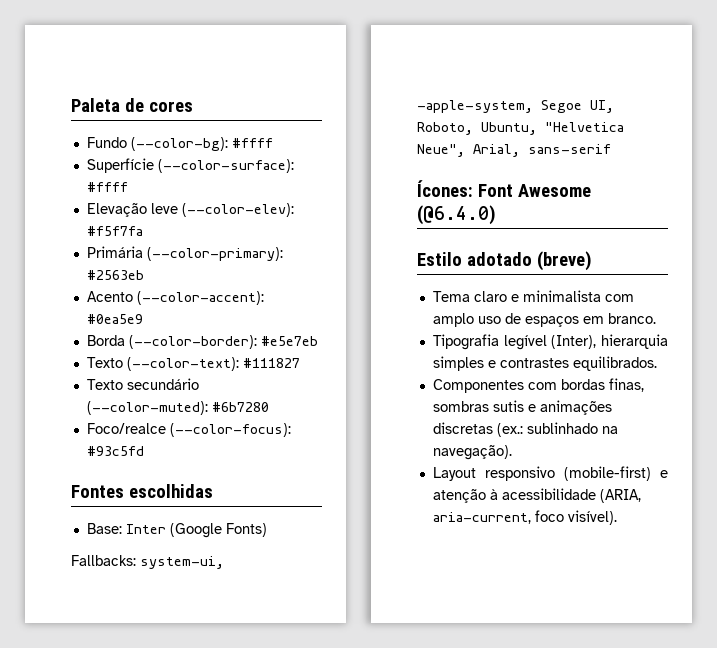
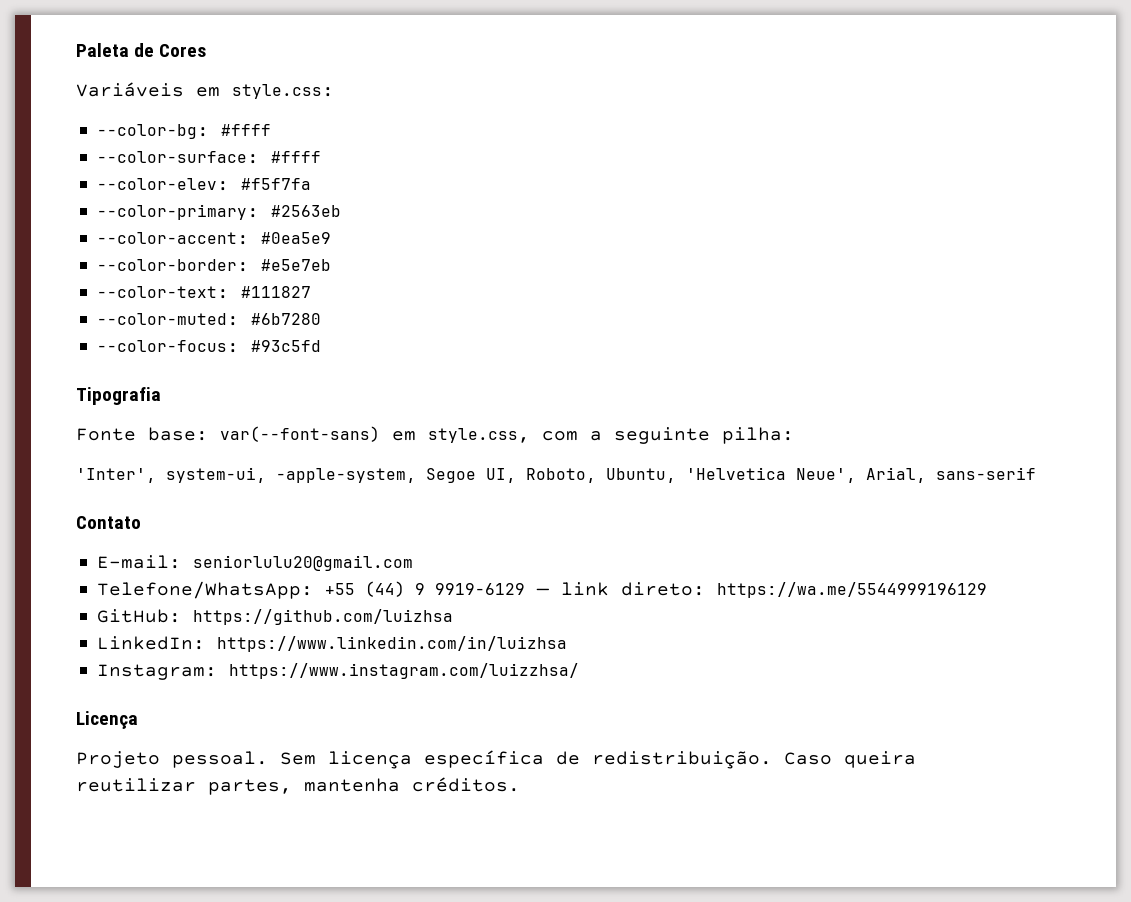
- Paleta de cores
- Fundo (--color-bg): #ffff
- Superfície (--color-surface): #ffff
- Elevação leve (--color-elev): #f5f7fa
+ Paleta de Cores
+ Variáveis em style.css:
+ --color-bg: #ffff
+ --color-surface: #ffff
+ --color-elev: #f5f7fa
- Primária (--color-primary): #2563eb
+ --color-primary: #2563eb
- Acento (--color-accent): #0ea5e9
+ --color-accent: #0ea5e9
- Borda (--color-border): #e5e7eb
+ --color-border: #e5e7eb
- Texto (--color-text): #111827
+ --color-text: #111827
- Texto secundário (--color-muted): #6b7280
+ --color-muted: #6b7280
- Foco/realce (--color-focus): #93c5fd
+ --color-focus: #93c5fd
- Fontes escolhidas
- Base: Inter (Google Fonts)
- Fallbacks: system-ui, -apple-system, Segoe UI, Roboto, Ubuntu, "Helvetica Neue", Arial, sans-serif
+ Tipografia
+ Fonte base: var(--font-sans) em style.css, com a seguinte pilha:
+ 'Inter', system-ui, -apple-system, Segoe UI, Roboto, Ubuntu, 'Helvetica Neue', Arial, sans-serif
- Ícones: Font Awesome (@6.4.0)
- Estilo adotado (breve)
- Tema claro e minimalista com amplo uso de espaços em branco.
- Tipografia legível (Inter), hierarquia simples e contrastes equilibrados.
- Componentes com bordas finas, sombras sutis e animações discretas (ex.: sublinhado na navegação).
- Layout responsivo (mobile-first) e atenção à acessibilidade (ARIA, aria-current, foco visível).
+ Contato
+ E‑mail: seniorlulu20@gmail.com
+ Telefone/WhatsApp: +55 (44) 9 9919-6129 — link direto: https://wa.me/5544999196129
+ GitHub: https://github.com/luizhsa
+ LinkedIn: https://www.linkedin.com/in/luizhsa
+ Instagram: https://www.instagram.com/luizzhsa/
+ Licença
+ Projeto pessoal. Sem licença específica de redistribuição. Caso queira reutilizar partes, mantenha créditos.

